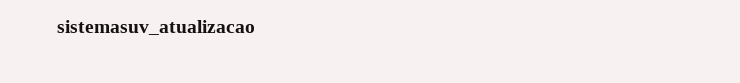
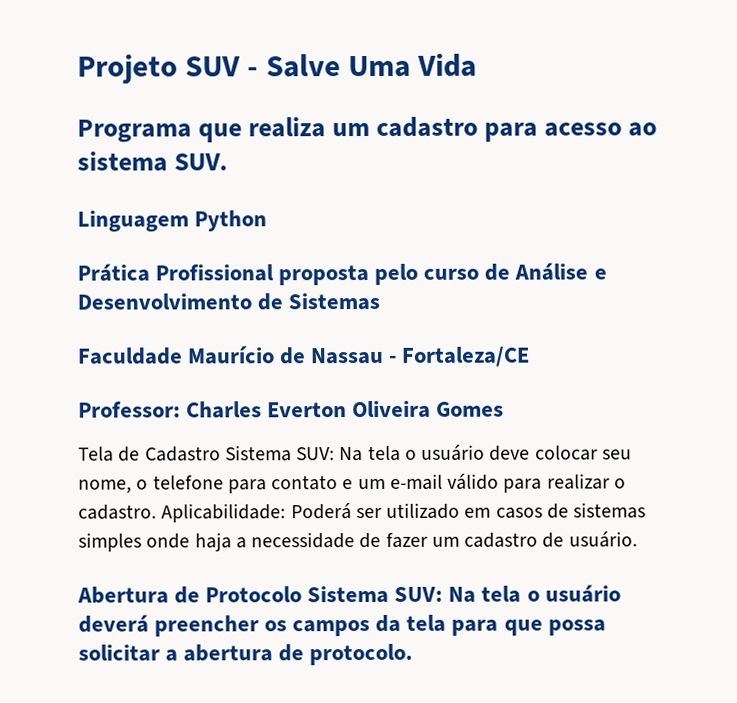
- sistemasuv_atualizacao
+ Projeto SUV - Salve Uma Vida
+ Programa que realiza um cadastro para acesso ao sistema SUV.
+ Linguagem Python
+ Prática Profissional proposta pelo curso de Análise e Desenvolvimento de Sistemas
+ Faculdade Maurício de Nassau - Fortaleza/CE
+ Professor: Charles Everton Oliveira Gomes
+ Tela de Cadastro Sistema SUV: Na tela o usuário deve colocar seu nome, o telefone para contato e um e-mail válido para realizar o cadastro. Aplicabilidade: Poderá ser utilizado em casos de sistemas simples onde haja a necessidade de fazer um cadastro de usuário.
+ Abertura de Protocolo Sistema SUV: Na tela o usuário deverá preencher os campos da tela para que possa solicitar a abertura de protocolo.

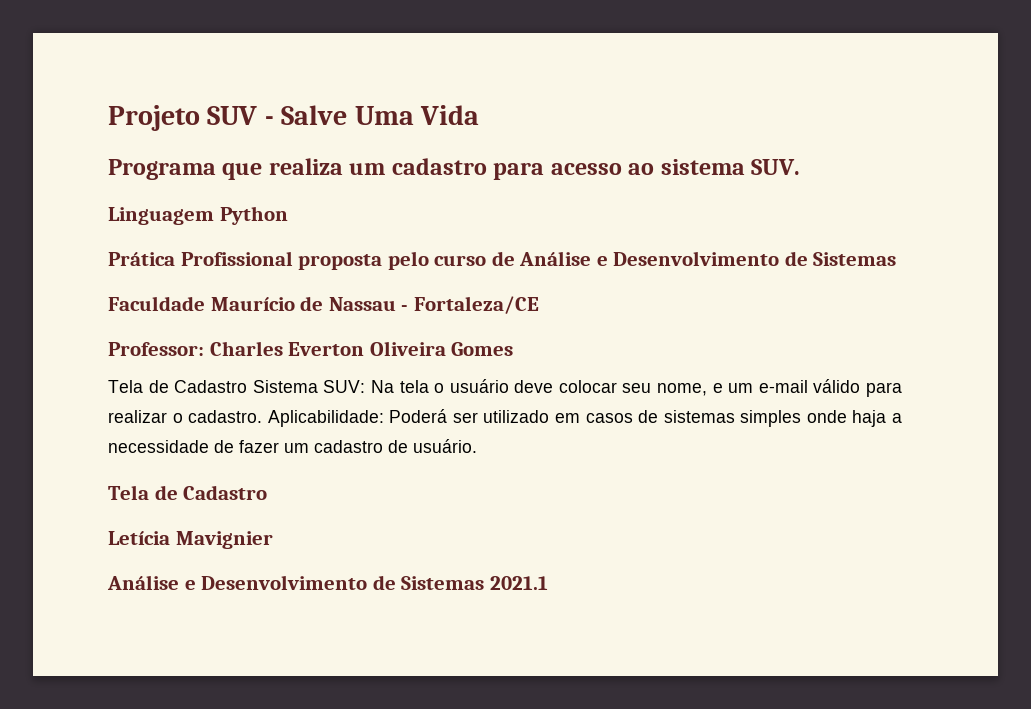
- Tela de Cadastro Sistema SUV: Na tela o usuário deve colocar seu nome, o telefone para contato e um e-mail válido para realizar o cadastro.
+ Tela de Cadastro Sistema SUV: Na tela o usuário deve colocar seu nome, e um e-mail válido para realizar o cadastro.
  Aplicabilidade: Poderá ser utilizado em casos de sistemas simples onde haja a necessidade de fazer um cadastro de usuário.
- Abertura de Protocolo Sistema SUV: Na tela o usuário deverá preencher os campos da tela para que possa solicitar a abertura de protocolo.
+ Tela de Cadastro
+ Letícia Mavignier
+ Análise e Desenvolvimento de Sistemas 2021.1

